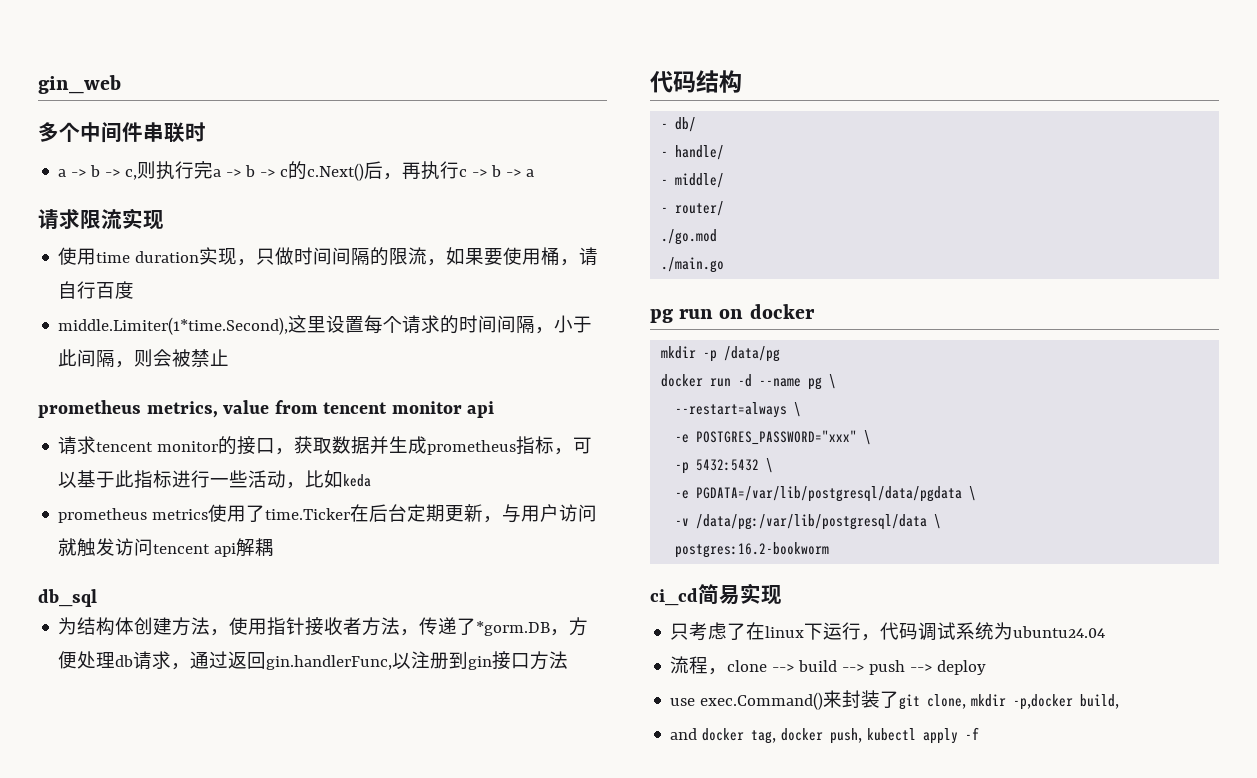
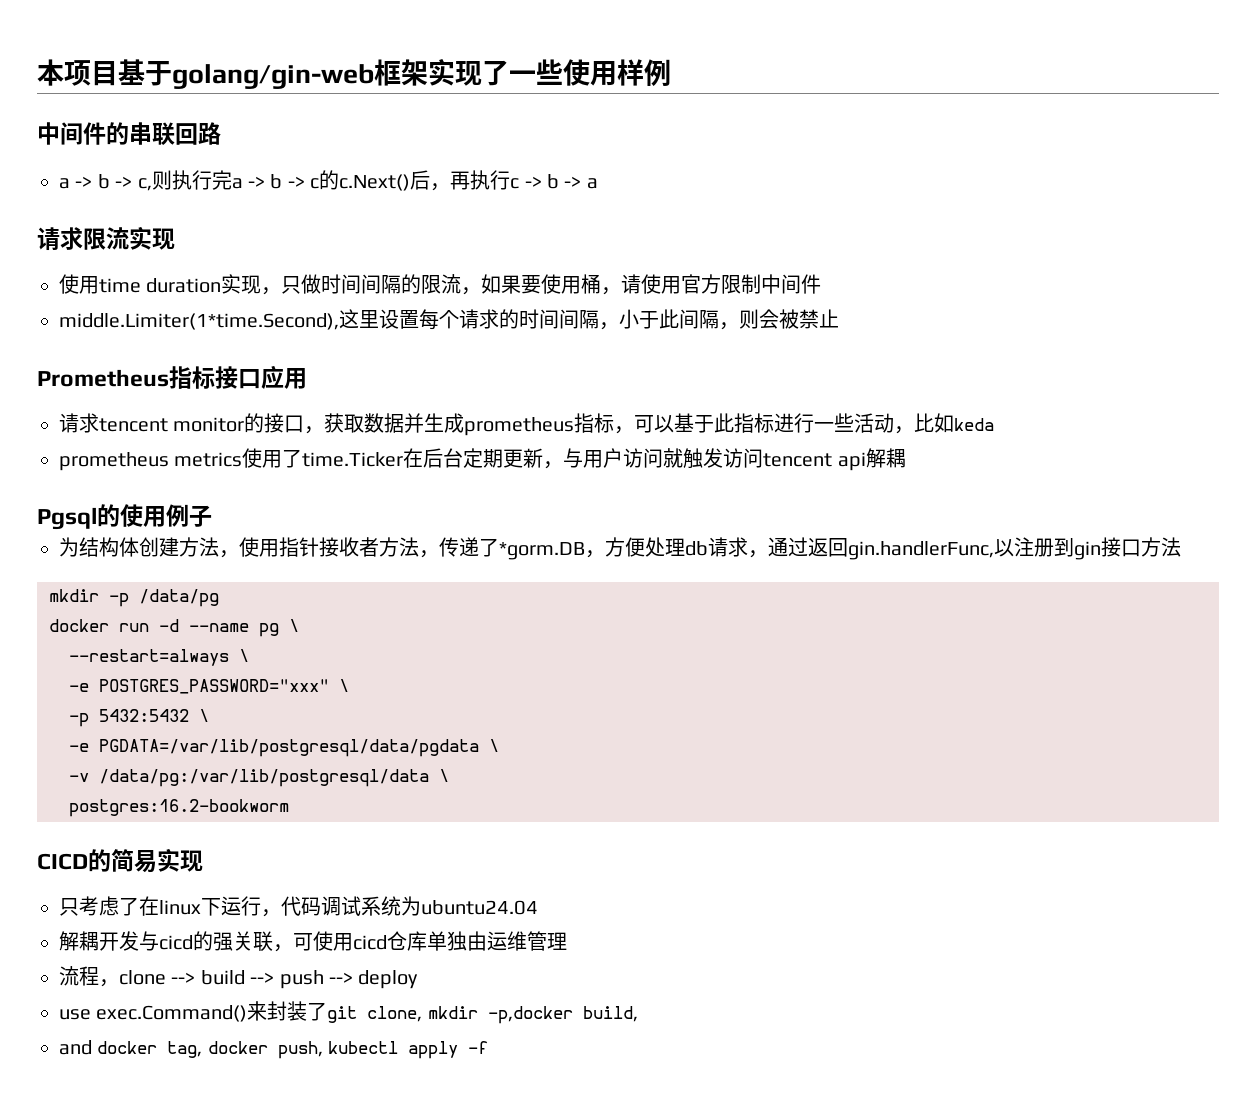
- gin_web
- 多个中间件串联时
+ 本项目基于golang/gin-web框架实现了一些使用样例
+ 中间件的串联回路
- 使用time duration实现，只做时间间隔的限流，如果要使用桶，请自行百度
+ 使用time duration实现，只做时间间隔的限流，如果要使用桶，请使用官方限制中间件
- prometheus metrics, value from tencent monitor api
+ Prometheus指标接口应用
- db_sql
+ Pgsql的使用例子
- 代码结构
- - db/
- - handle/
- - middle/
- - router/
- ./go.mod
- ./main.go
- pg run on docker
- ci_cd简易实现
+ CICD的简易实现
+ 解耦开发与cicd的强关联，可使用cicd仓库单独由运维管理

